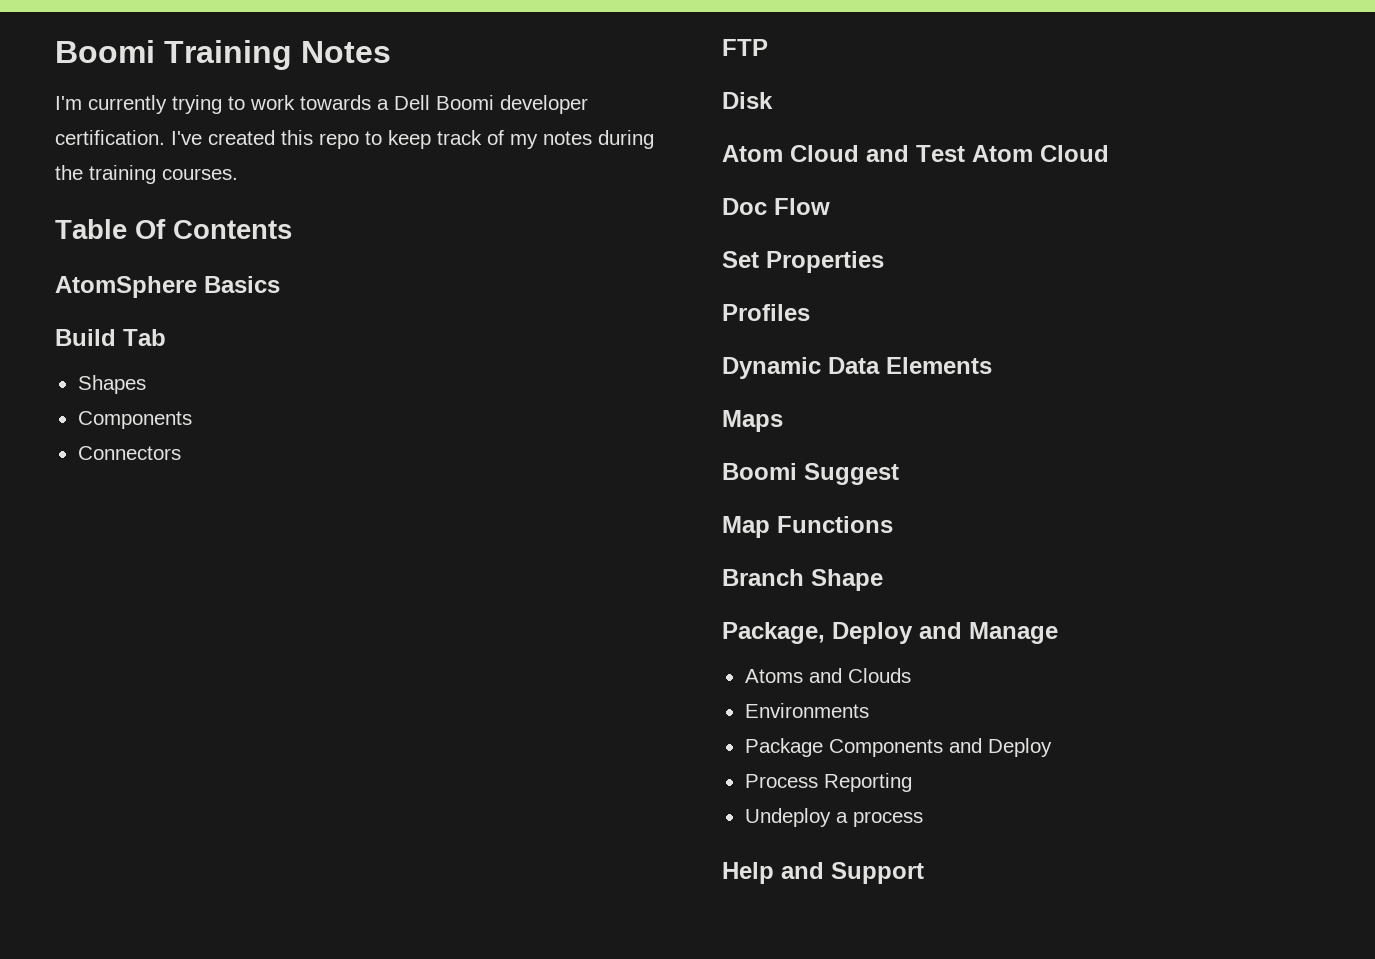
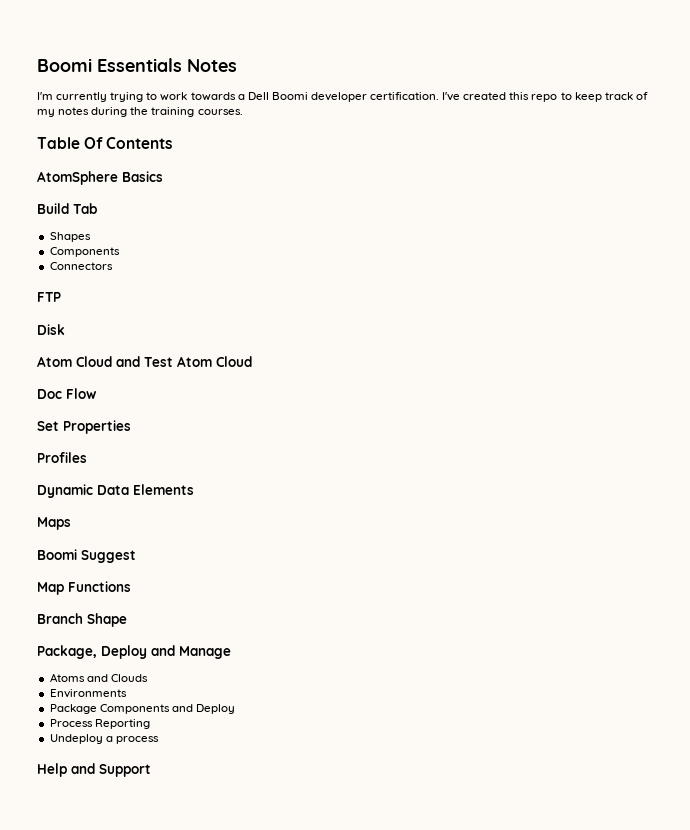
- Boomi Training Notes
+ Boomi Essentials Notes

